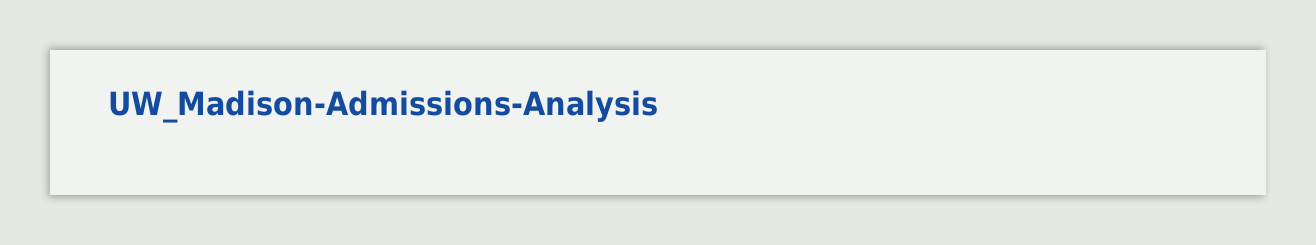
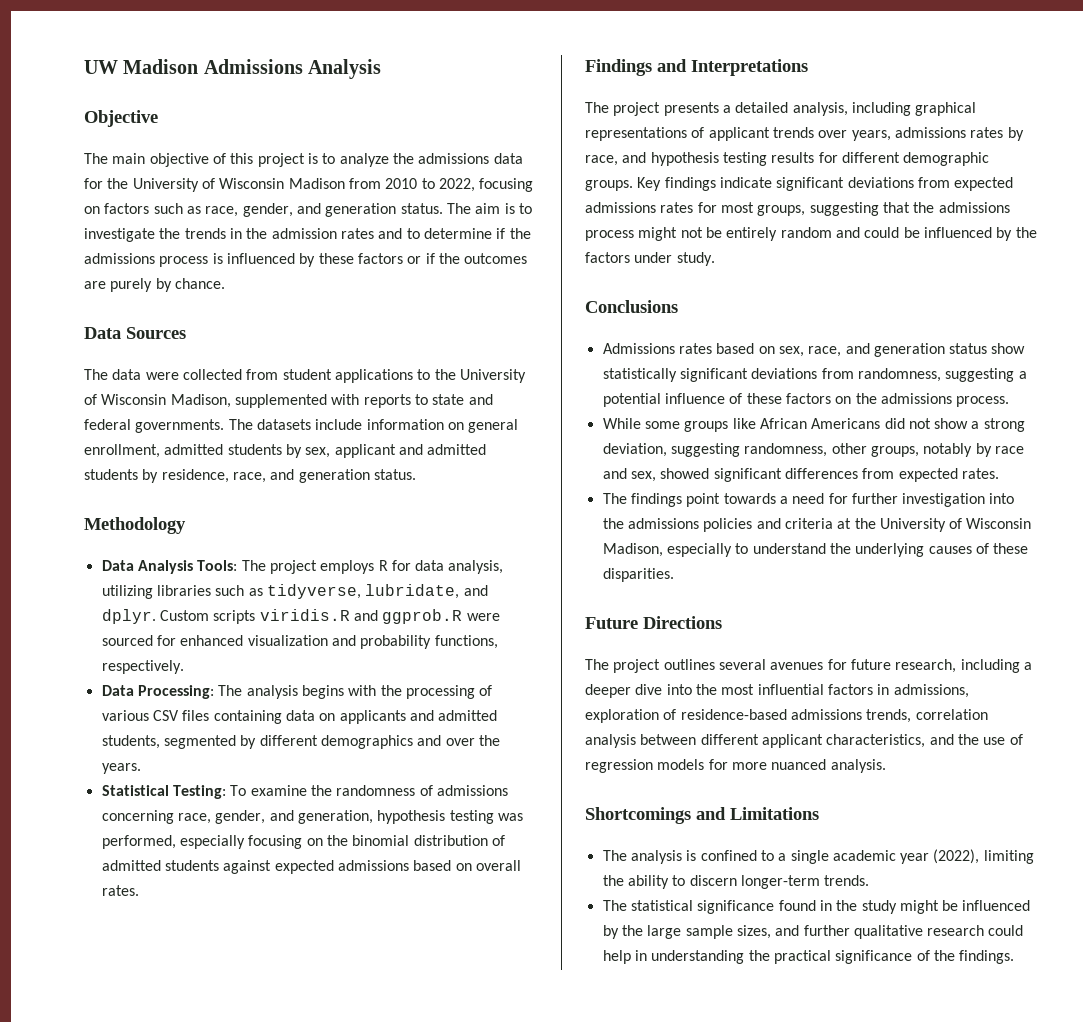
- UW_Madison-Admissions-Analysis
+ UW Madison Admissions Analysis
+ Objective
+ The main objective of this project is to analyze the admissions data for the University of Wisconsin Madison from 2010 to 2022, focusing on factors such as race, gender, and generation status. The aim is to investigate the trends in the admission rates and to determine if the admissions process is influenced by these factors or if the outcomes are purely by chance.
+ Data Sources
+ The data were collected from student applications to the University of Wisconsin Madison, supplemented with reports to state and federal governments. The datasets include information on general enrollment, admitted students by sex, applicant and admitted students by residence, race, and generation status.
+ Methodology
+ Data Analysis Tools: The project employs R for data analysis, utilizing libraries such as tidyverse, lubridate, and dplyr. Custom scripts viridis.R and ggprob.R were sourced for enhanced visualization and probability functions, respectively.
+ Data Processing: The analysis begins with the processing of various CSV files containing data on applicants and admitted students, segmented by different demographics and over the years.
+ Statistical Testing: To examine the randomness of admissions concerning race, gender, and generation, hypothesis testing was performed, especially focusing on the binomial distribution of admitted students against expected admissions based on overall rates.
+ Findings and Interpretations
+ The project presents a detailed analysis, including graphical representations of applicant trends over years, admissions rates by race, and hypothesis testing results for different demographic groups. Key findings indicate significant deviations from expected admissions rates for most groups, suggesting that the admissions process might not be entirely random and could be influenced by the factors under study.
+ Conclusions
+ Admissions rates based on sex, race, and generation status show statistically significant deviations from randomness, suggesting a potential influence of these factors on the admissions process.
+ While some groups like African Americans did not show a strong deviation, suggesting randomness, other groups, notably by race and sex, showed significant differences from expected rates.
+ The findings point towards a need for further investigation into the admissions policies and criteria at the University of Wisconsin Madison, especially to understand the underlying causes of these disparities.
+ Future Directions
+ The project outlines several avenues for future research, including a deeper dive into the most influential factors in admissions, exploration of residence-based admissions trends, correlation analysis between different applicant characteristics, and the use of regression models for more nuanced analysis.
+ Shortcomings and Limitations
+ The analysis is confined to a single academic year (2022), limiting the ability to discern longer-term trends.
+ The statistical significance found in the study might be influenced by the large sample sizes, and further qualitative research could help in understanding the practical significance of the findings.

